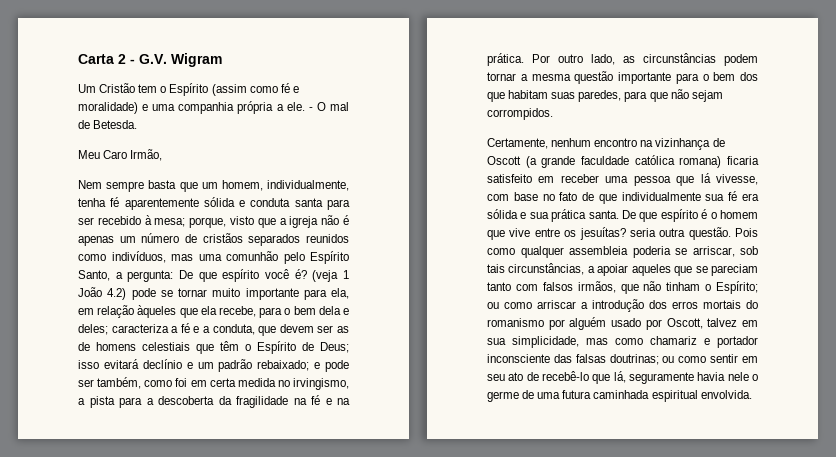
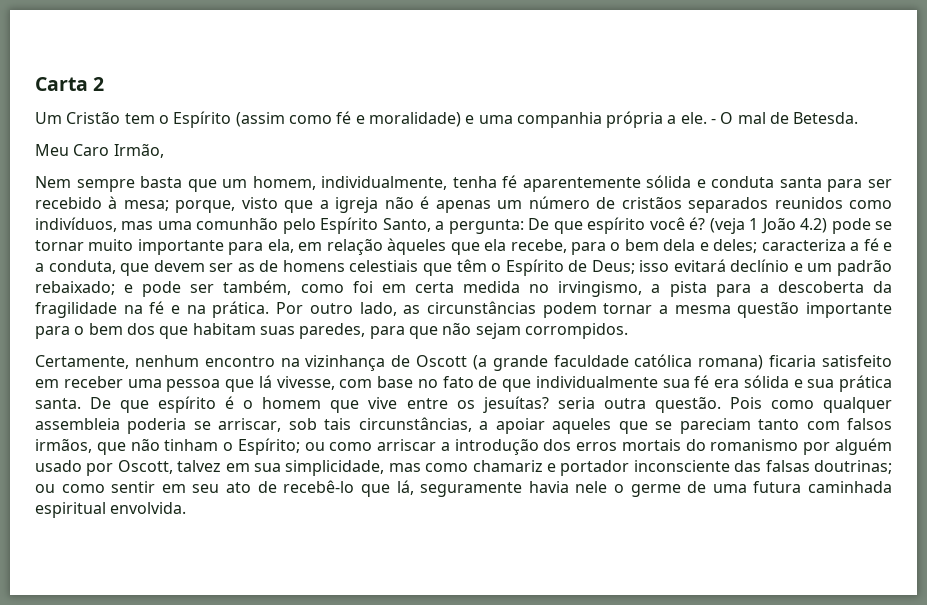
- Carta 2 - G.V. Wigram
+ Carta 2

